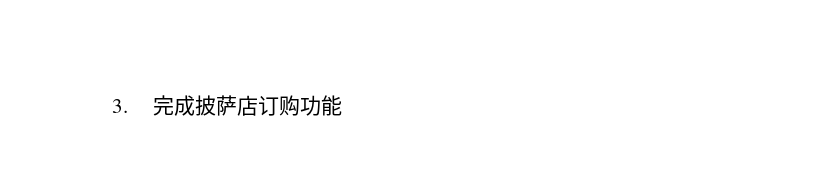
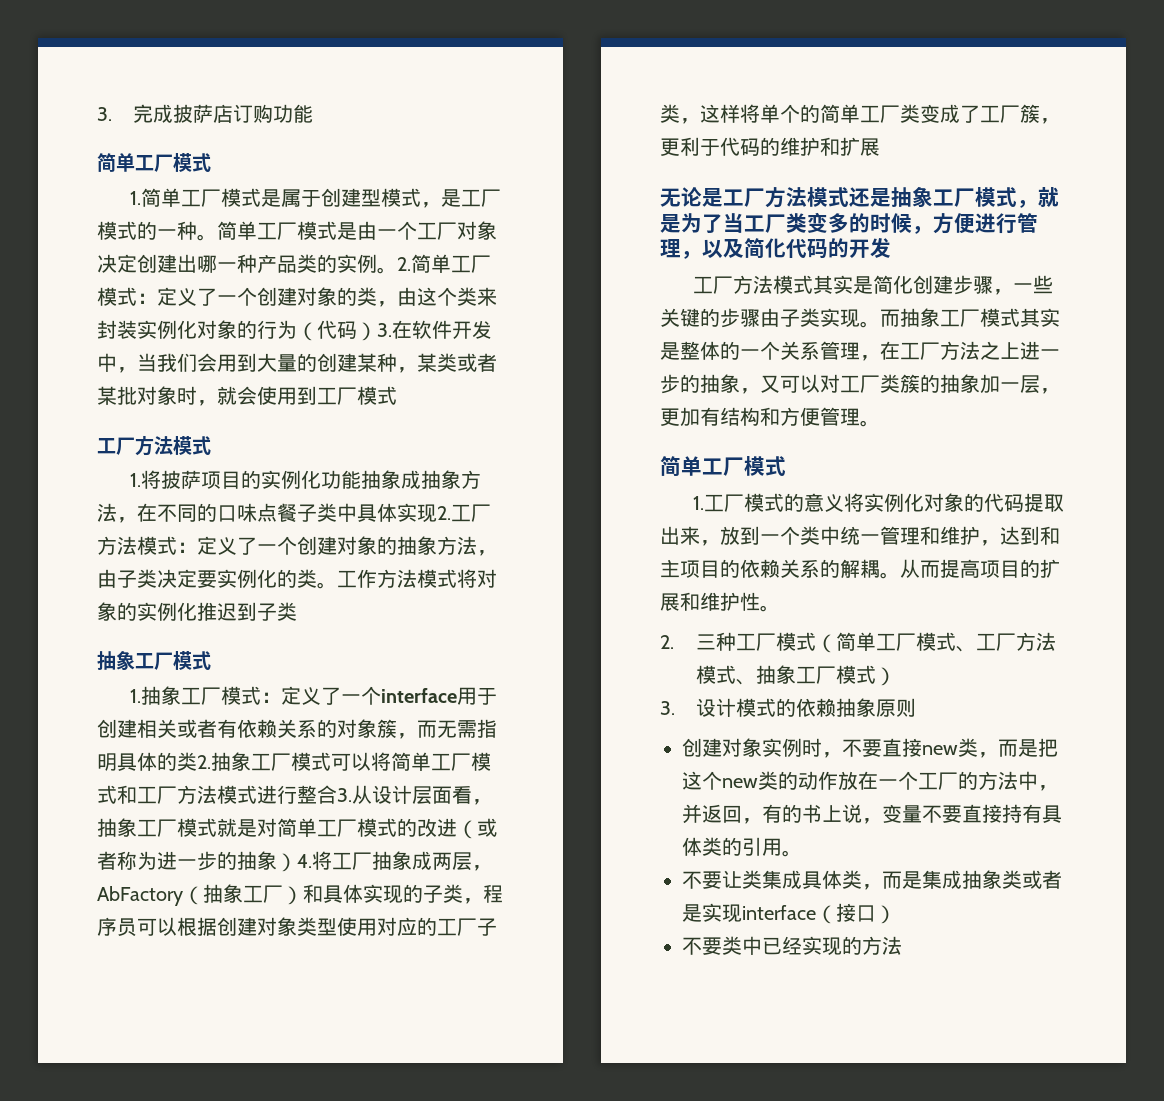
  3.完成披萨店订购功能
+ 简单工厂模式
+ 1.简单工厂模式是属于创建型模式，是工厂模式的一种。简单工厂模式是由一个工厂对象决定创建出哪一种产品类的实例。2.简单工厂模式：定义了一个创建对象的类，由这个类来封装实例化对象的行为（代码）3.在软件开发中，当我们会用到大量的创建某种，某类或者某批对象时，就会使用到工厂模式
+ 工厂方法模式
+ 1.将披萨项目的实例化功能抽象成抽象方法，在不同的口味点餐子类中具体实现2.工厂方法模式：定义了一个创建对象的抽象方法，由子类决定要实例化的类。工作方法模式将对象的实例化推迟到子类
+ 抽象工厂模式
+ 1.抽象工厂模式：定义了一个interface用于创建相关或者有依赖关系的对象簇，而无需指明具体的类2.抽象工厂模式可以将简单工厂模式和工厂方法模式进行整合3.从设计层面看，抽象工厂模式就是对简单工厂模式的改进（或者称为进一步的抽象）4.将工厂抽象成两层，AbFactory（抽象工厂）和具体实现的子类，程序员可以根据创建对象类型使用对应的工厂子类，这样将单个的简单工厂类变成了工厂簇，更利于代码的维护和扩展
+ 无论是工厂方法模式还是抽象工厂模式，就是为了当工厂类变多的时候，方便进行管理，以及简化代码的开发
+ 工厂方法模式其实是简化创建步骤，一些关键的步骤由子类实现。而抽象工厂模式其实是整体的一个关系管理，在工厂方法之上进一步的抽象，又可以对工厂类簇的抽象加一层，更加有结构和方便管理。
+ 简单工厂模式
+ 1.工厂模式的意义将实例化对象的代码提取出来，放到一个类中统一管理和维护，达到和主项目的依赖关系的解耦。从而提高项目的扩展和维护性。
+ 2.三种工厂模式（简单工厂模式、工厂方法模式、抽象工厂模式）
+ 3.设计模式的依赖抽象原则
+ 创建对象实例时，不要直接new类，而是把这个new类的动作放在一个工厂的方法中，并返回，有的书上说，变量不要直接持有具体类的引用。
+ 不要让类集成具体类，而是集成抽象类或者是实现interface（接口）
+ 不要类中已经实现的方法

